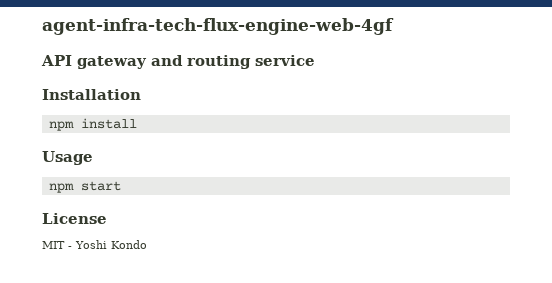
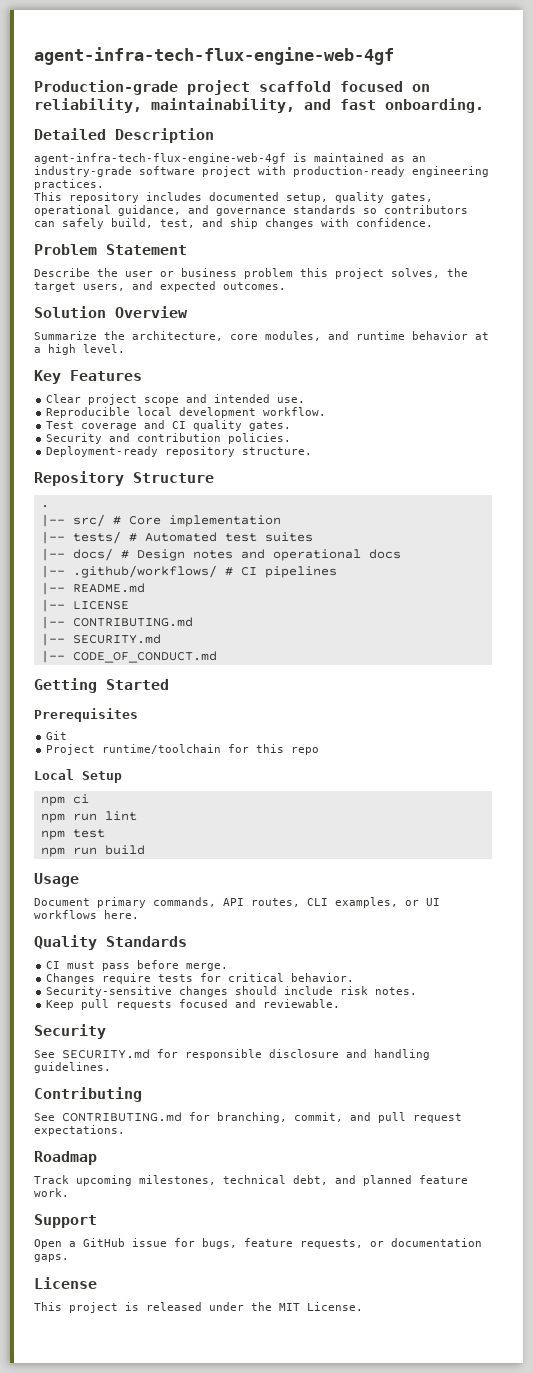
- API gateway and routing service
- Installation
- npm install
+ Production-grade project scaffold focused on reliability, maintainability, and fast onboarding.
+ Detailed Description
+ agent-infra-tech-flux-engine-web-4gf is maintained as an industry-grade software project with production-ready engineering practices.
+ This repository includes documented setup, quality gates, operational guidance, and governance standards so contributors can safely build, test, and ship changes with confidence.
+ Problem Statement
+ Describe the user or business problem this project solves, the target users, and expected outcomes.
+ Solution Overview
+ Summarize the architecture, core modules, and runtime behavior at a high level.
+ Key Features
+ Clear project scope and intended use.
+ Reproducible local development workflow.
+ Test coverage and CI quality gates.
+ Security and contribution policies.
+ Deployment-ready repository structure.
+ Repository Structure
+ .
+ |-- src/ # Core implementation
+ |-- tests/ # Automated test suites
+ |-- docs/ # Design notes and operational docs
+ |-- .github/workflows/ # CI pipelines
+ |-- README.md
+ |-- LICENSE
+ |-- CONTRIBUTING.md
+ |-- SECURITY.md
+ |-- CODE_OF_CONDUCT.md
+ Getting Started
+ Prerequisites
+ Git
+ Project runtime/toolchain for this repo
+ Local Setup
+ npm ci
+ npm run lint
+ npm test
+ npm run build
  Usage
- npm start
+ Document primary commands, API routes, CLI examples, or UI workflows here.
+ Quality Standards
+ CI must pass before merge.
+ Changes require tests for critical behavior.
+ Security-sensitive changes should include risk notes.
+ Keep pull requests focused and reviewable.
+ Security
+ See SECURITY.md for responsible disclosure and handling guidelines.
+ Contributing
+ See CONTRIBUTING.md for branching, commit, and pull request expectations.
+ Roadmap
+ Track upcoming milestones, technical debt, and planned feature work.
+ Support
+ Open a GitHub issue for bugs, feature requests, or documentation gaps.
  License
- MIT - Yoshi Kondo
+ This project is released under the MIT License.

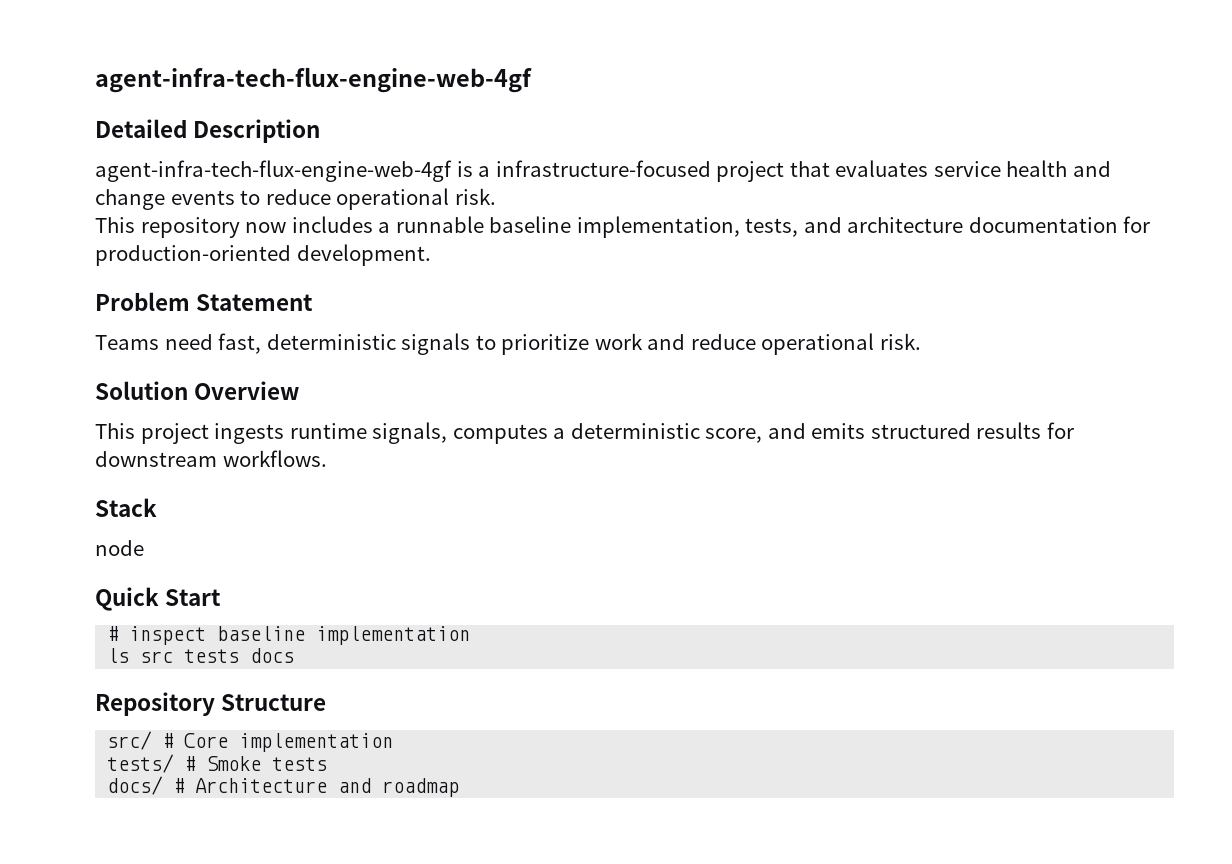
- Production-grade project scaffold focused on reliability, maintainability, and fast onboarding.
  Detailed Description
- agent-infra-tech-flux-engine-web-4gf is maintained as an industry-grade software project with production-ready engineering practices.
- This repository includes documented setup, quality gates, operational guidance, and governance standards so contributors can safely build, test, and ship changes with confidence.
+ agent-infra-tech-flux-engine-web-4gf is a infrastructure-focused project that evaluates service health and change events to reduce operational risk.
+ This repository now includes a runnable baseline implementation, tests, and architecture documentation for production-oriented development.
  Problem Statement
- Describe the user or business problem this project solves, the target users, and expected outcomes.
+ Teams need fast, deterministic signals to prioritize work and reduce operational risk.
  Solution Overview
- Summarize the architecture, core modules, and runtime behavior at a high level.
- Key Features
- Clear project scope and intended use.
- Reproducible local development workflow.
- Test coverage and CI quality gates.
- Security and contribution policies.
- Deployment-ready repository structure.
+ This project ingests runtime signals, computes a deterministic score, and emits structured results for downstream workflows.
+ Stack
+ node
+ Quick Start
+ # inspect baseline implementation
+ ls src tests docs
- .
- |-- src/ # Core implementation
+ src/ # Core implementation
- |-- tests/ # Automated test suites
- |-- docs/ # Design notes and operational docs
- |-- .github/workflows/ # CI pipelines
- |-- README.md
- |-- LICENSE
- |-- CONTRIBUTING.md
- |-- SECURITY.md
- |-- CODE_OF_CONDUCT.md
- Getting Started
- Prerequisites
- Git
- Project runtime/toolchain for this repo
- Local Setup
- npm ci
- npm run lint
- npm test
- npm run build
- Usage
- Document primary commands, API routes, CLI examples, or UI workflows here.
- Quality Standards
- CI must pass before merge.
- Changes require tests for critical behavior.
- Security-sensitive changes should include risk notes.
- Keep pull requests focused and reviewable.
- Security
- See SECURITY.md for responsible disclosure and handling guidelines.
- Contributing
- See CONTRIBUTING.md for branching, commit, and pull request expectations.
- Roadmap
- Track upcoming milestones, technical debt, and planned feature work.
- Support
- Open a GitHub issue for bugs, feature requests, or documentation gaps.
- License
- This project is released under the MIT License.
+ tests/ # Smoke tests
+ docs/ # Architecture and roadmap

